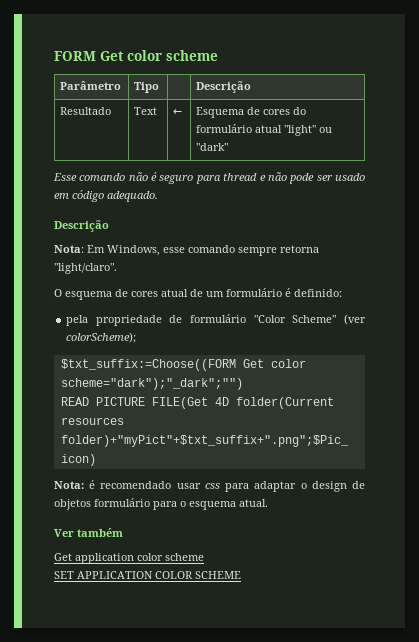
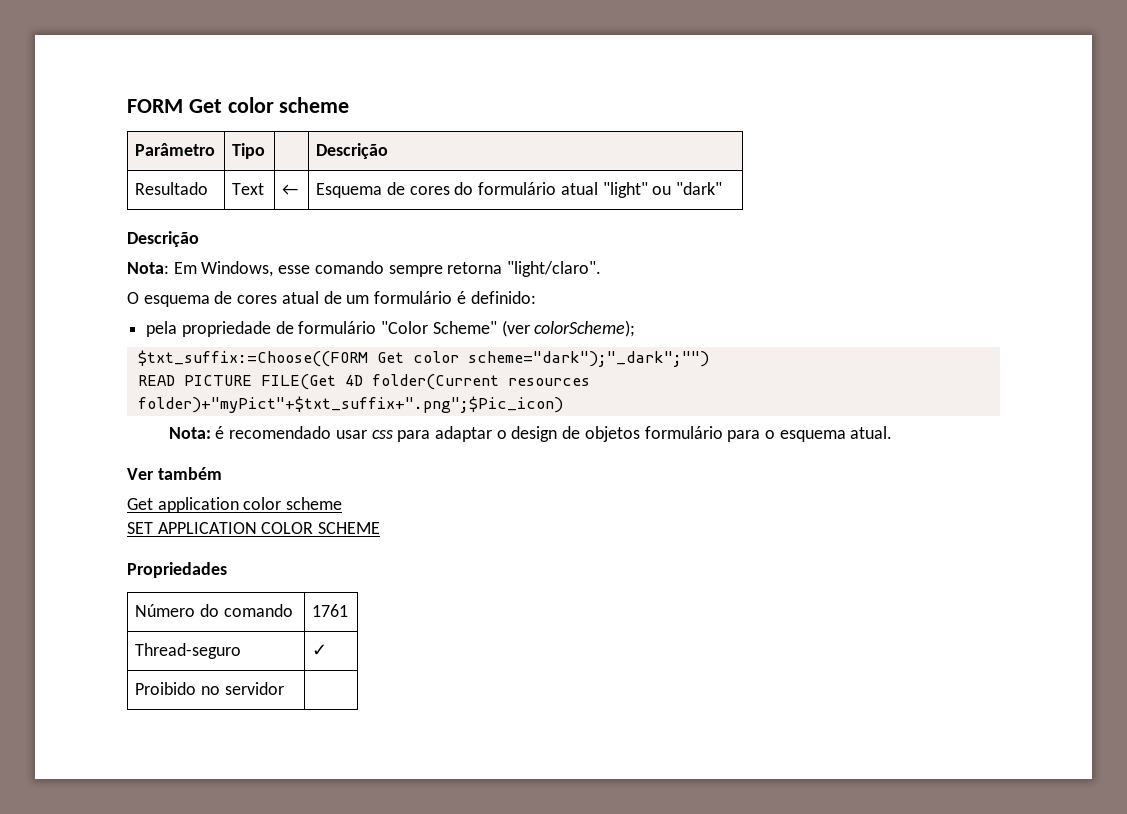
- Esse comando não é seguro para thread e não pode ser usado em código adequado.
+ Propriedades
+ Número do comando | 1761
+ Thread-seguro | ✓
+ Proibido no servidor |

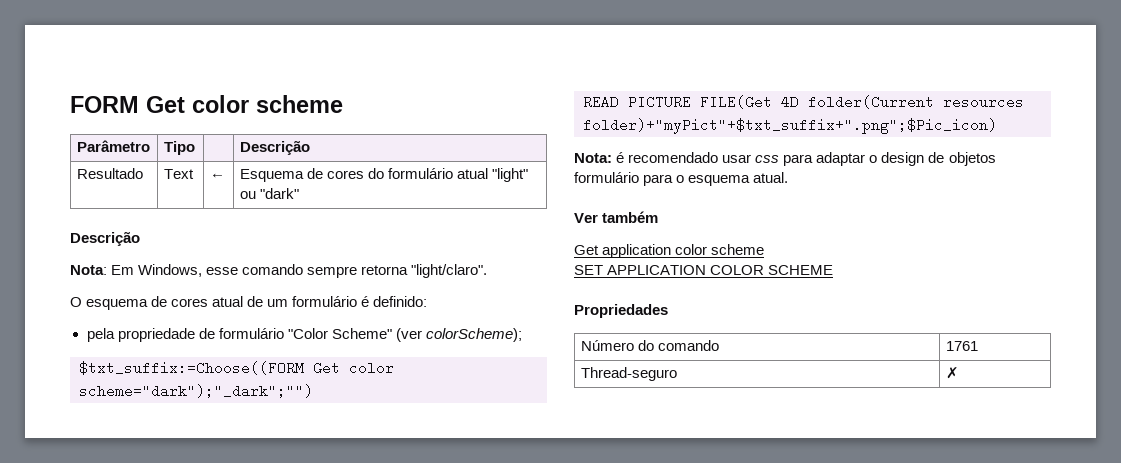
- Thread-seguro | ✓
- Proibido no servidor |
+ Thread-seguro | ✗

